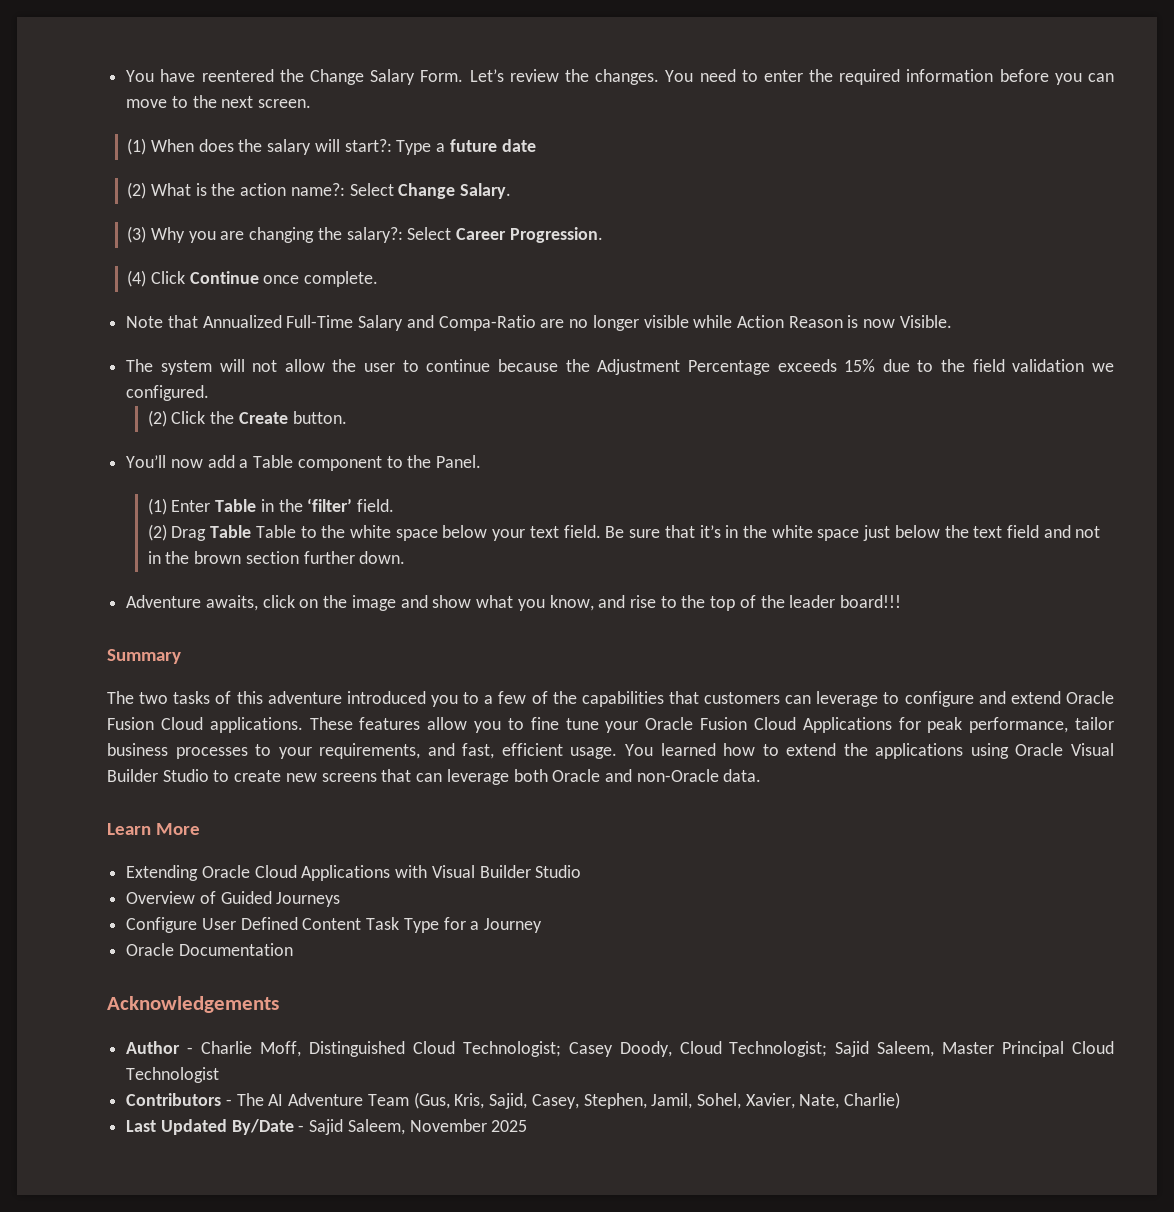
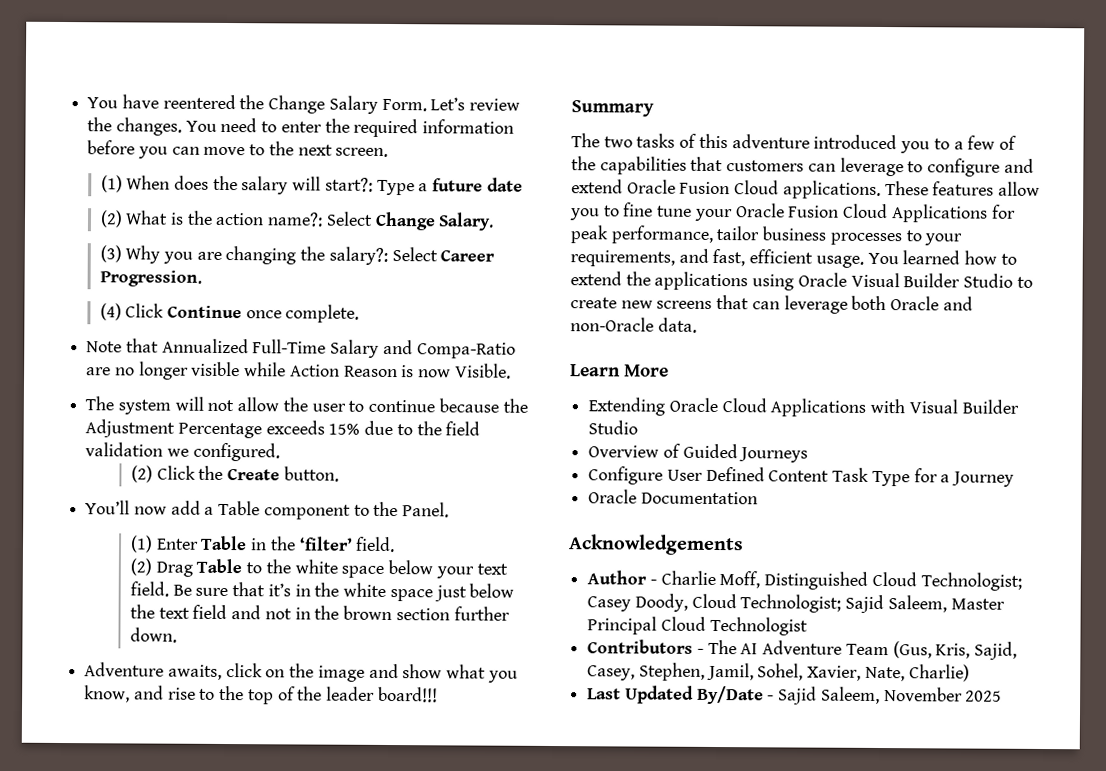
- (2) Drag Table Table to the white space below your text field.
+ (2) Drag Table to the white space below your text field.

